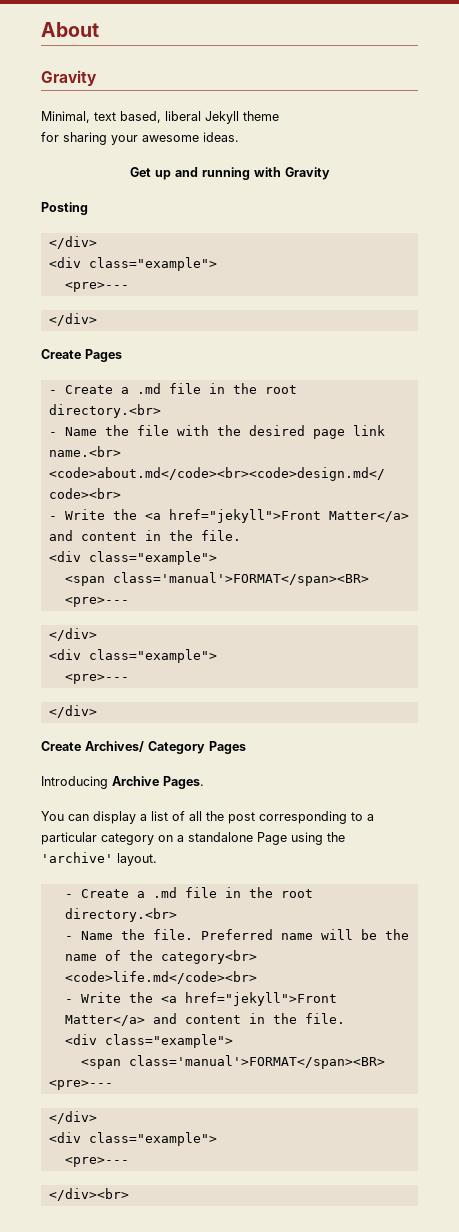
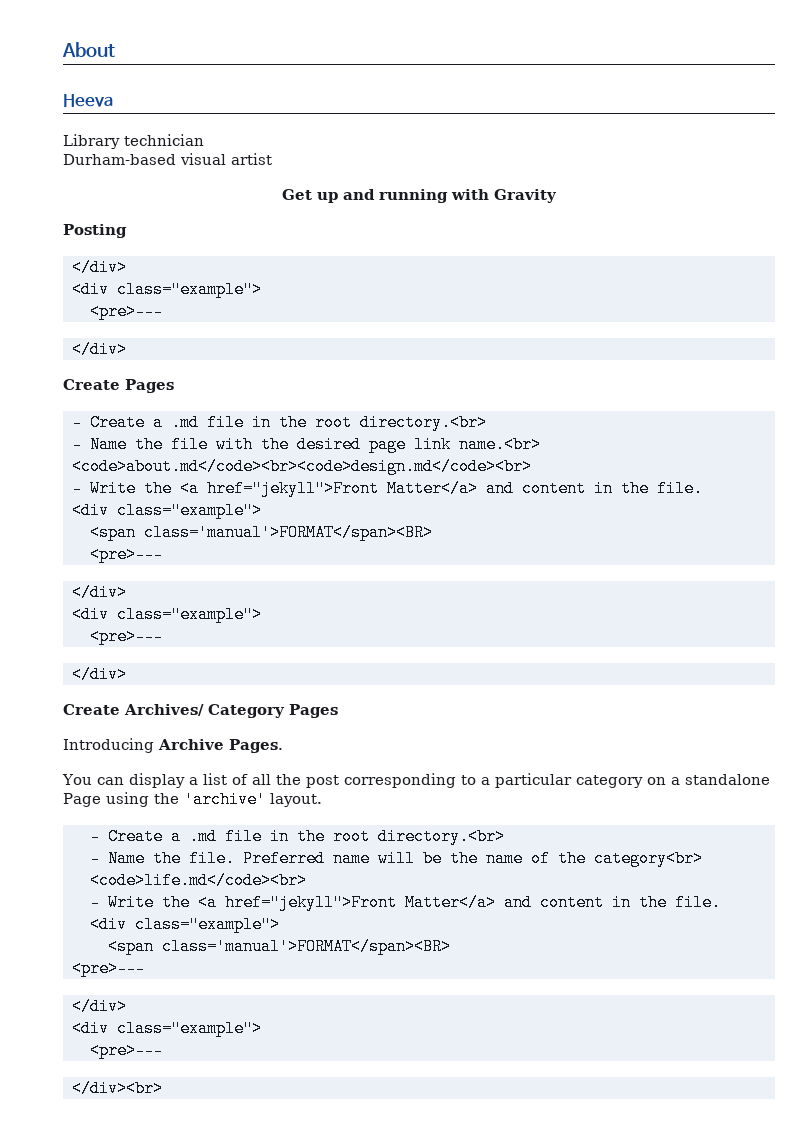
  About
- Gravity
- Minimal, text based, liberal Jekyll theme
- for sharing your awesome ideas.
+ Heeva
+ Library technician
+ Durham-based visual artist

